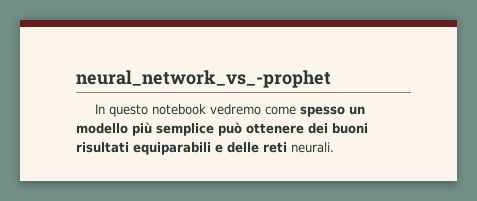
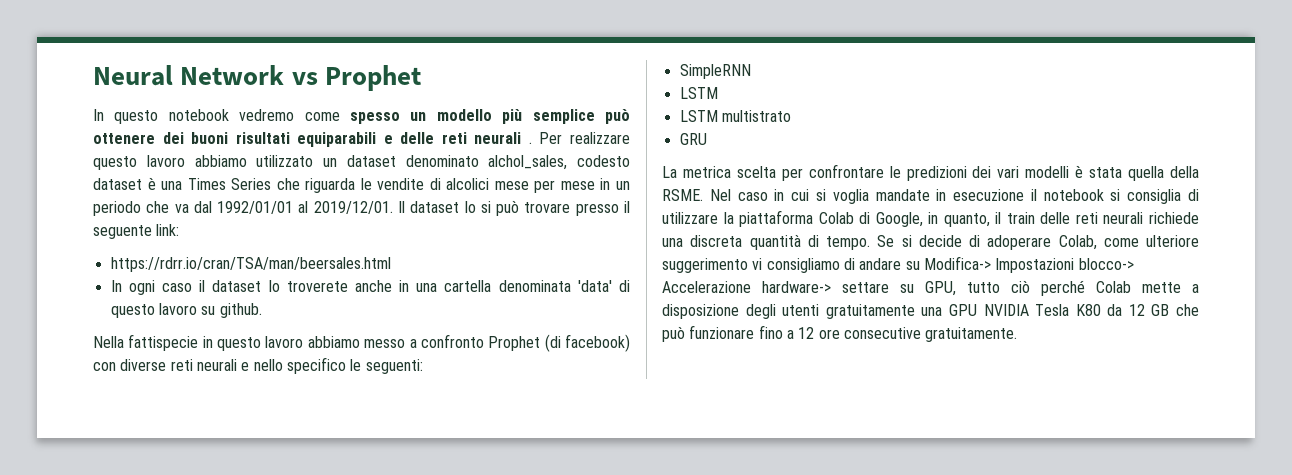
- neural_network_vs_-prophet
+ Neural Network vs Prophet
- In questo notebook vedremo come spesso un modello più semplice può ottenere dei buoni risultati equiparabili e delle reti neurali.
+ In questo notebook vedremo come spesso un modello più semplice può ottenere dei buoni risultati equiparabili e delle reti neurali . Per realizzare questo lavoro abbiamo utilizzato un dataset denominato alchol_sales, codesto dataset è una Times Series che riguarda le vendite di alcolici mese per mese in un periodo che va dal 1992/01/01 al 2019/12/01. Il dataset lo si può trovare presso il seguente link:
+ https://rdrr.io/cran/TSA/man/beersales.html
+ In ogni caso il dataset lo troverete anche in una cartella denominata 'data' di questo lavoro su github.
+ Nella fattispecie in questo lavoro abbiamo messo a confronto Prophet (di facebook) con diverse reti neurali e nello specifico le seguenti:
+ SimpleRNN
+ LSTM
+ LSTM multistrato
+ GRU
+ La metrica scelta per confrontare le predizioni dei vari modelli è stata quella della RSME. Nel caso in cui si voglia mandate in esecuzione il notebook si consiglia di utilizzare la piattaforma Colab di Google, in quanto, il train delle reti neurali richiede una discreta quantità di tempo. Se si decide di adoperare Colab, come ulteriore suggerimento vi consigliamo di andare su Modifica-> Impostazioni blocco-> Accelerazione hardware-> settare su GPU, tutto ciò perché Colab mette a disposizione degli utenti gratuitamente una GPU NVIDIA Tesla K80 da 12 GB che può funzionare fino a 12 ore consecutive gratuitamente.

